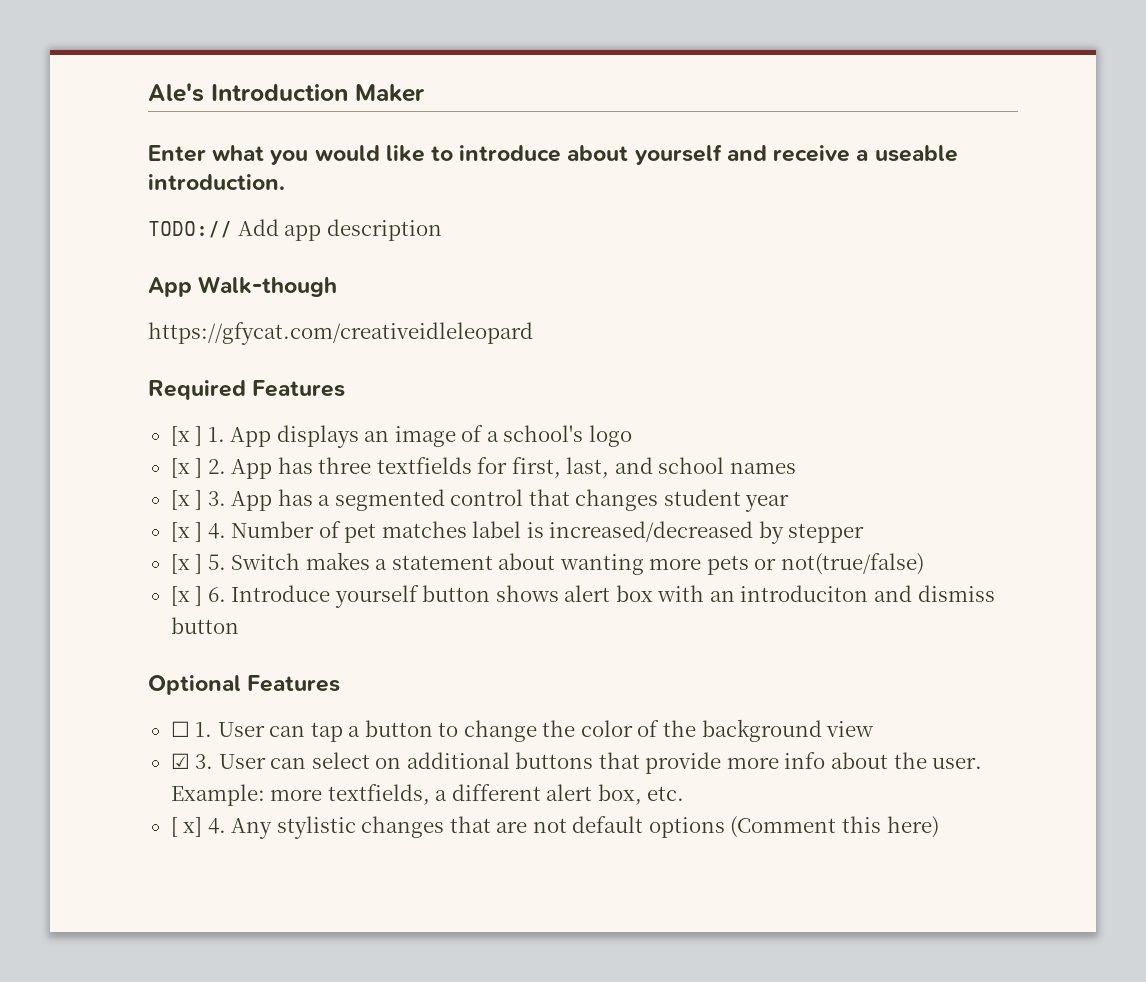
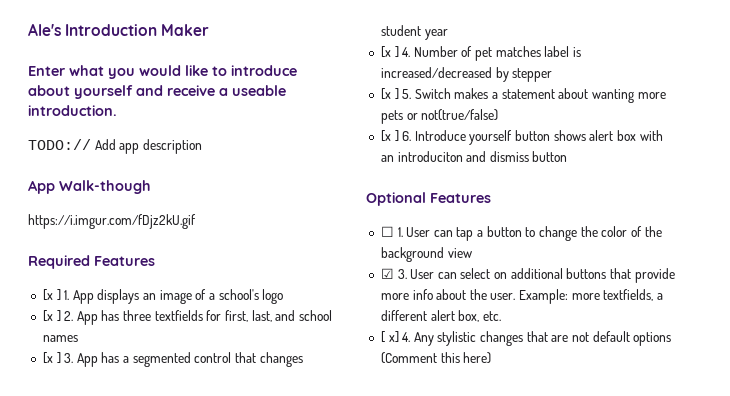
- https://gfycat.com/creativeidleleopard
+ https://i.imgur.com/fDjz2kU.gif

